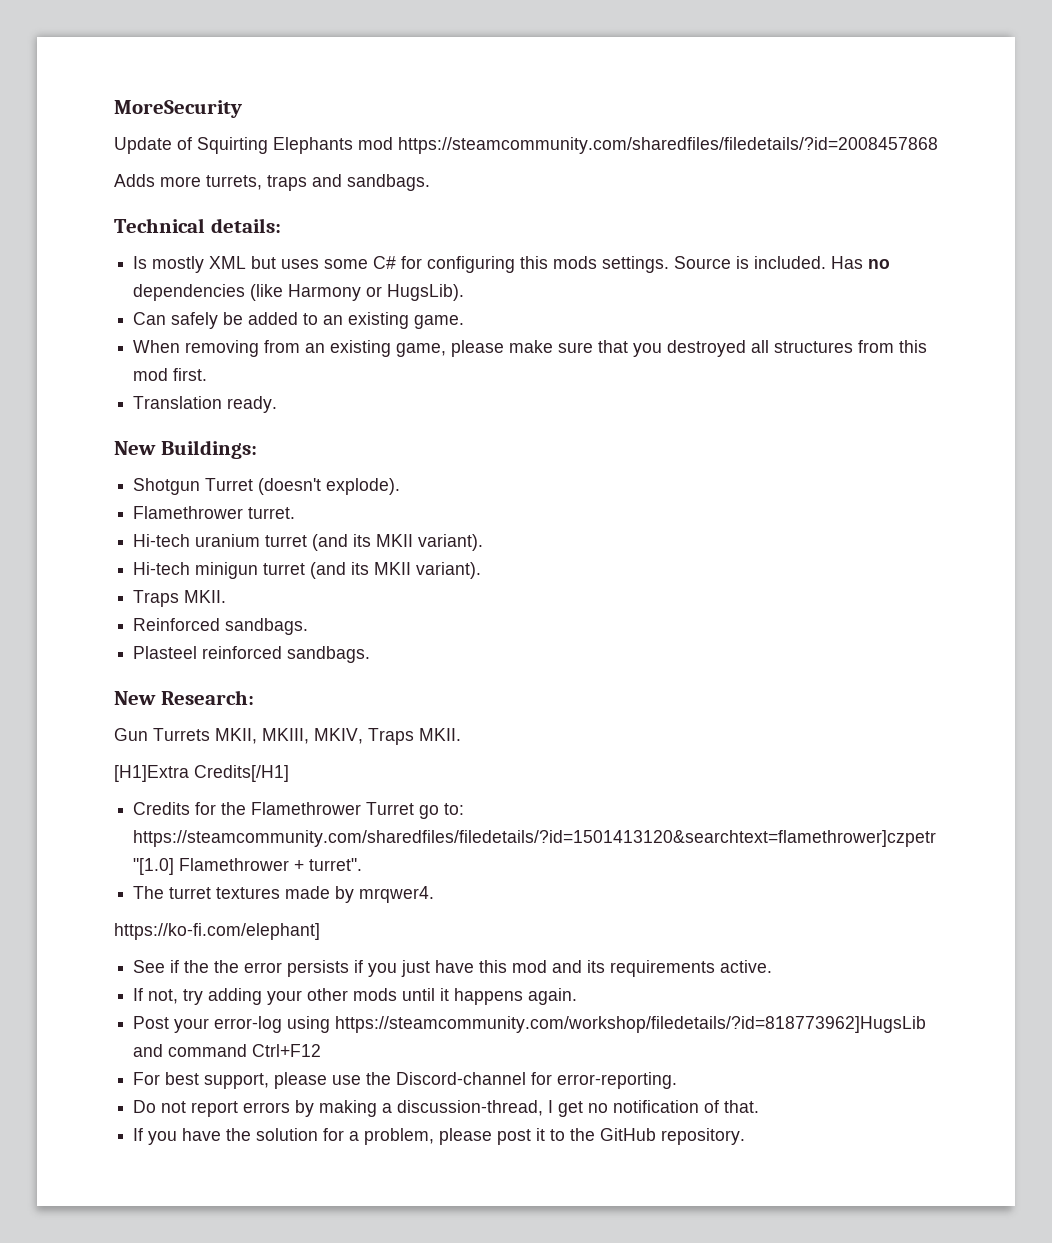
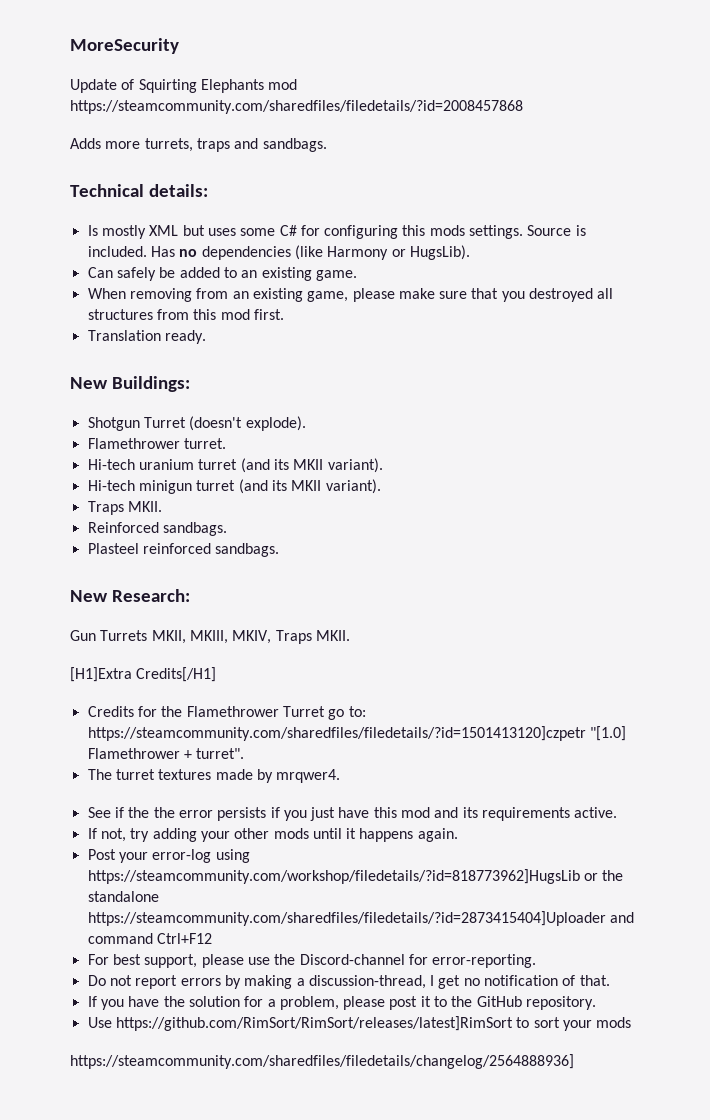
- Credits for the Flamethrower Turret go to: https://steamcommunity.com/sharedfiles/filedetails/?id=1501413120&searchtext=flamethrower]czpetr "[1.0] Flamethrower + turret".
+ Credits for the Flamethrower Turret go to: https://steamcommunity.com/sharedfiles/filedetails/?id=1501413120]czpetr "[1.0] Flamethrower + turret".
- https://ko-fi.com/elephant]
- Post your error-log using https://steamcommunity.com/workshop/filedetails/?id=818773962]HugsLib and command Ctrl+F12
+ Post your error-log using https://steamcommunity.com/workshop/filedetails/?id=818773962]HugsLib or the standalone https://steamcommunity.com/sharedfiles/filedetails/?id=2873415404]Uploader and command Ctrl+F12
+ Use https://github.com/RimSort/RimSort/releases/latest]RimSort to sort your mods
+ https://steamcommunity.com/sharedfiles/filedetails/changelog/2564888936]

